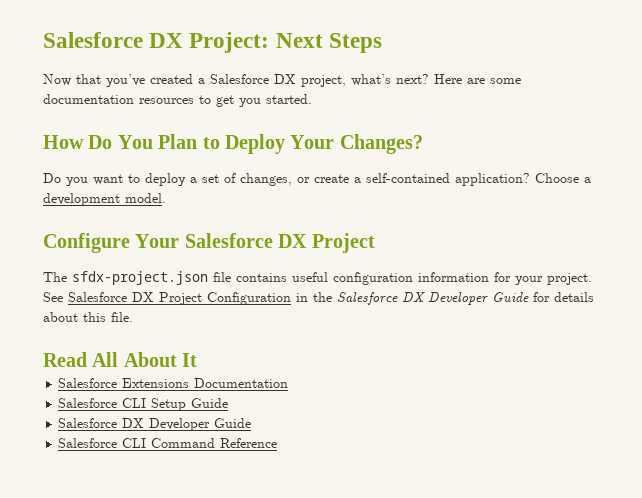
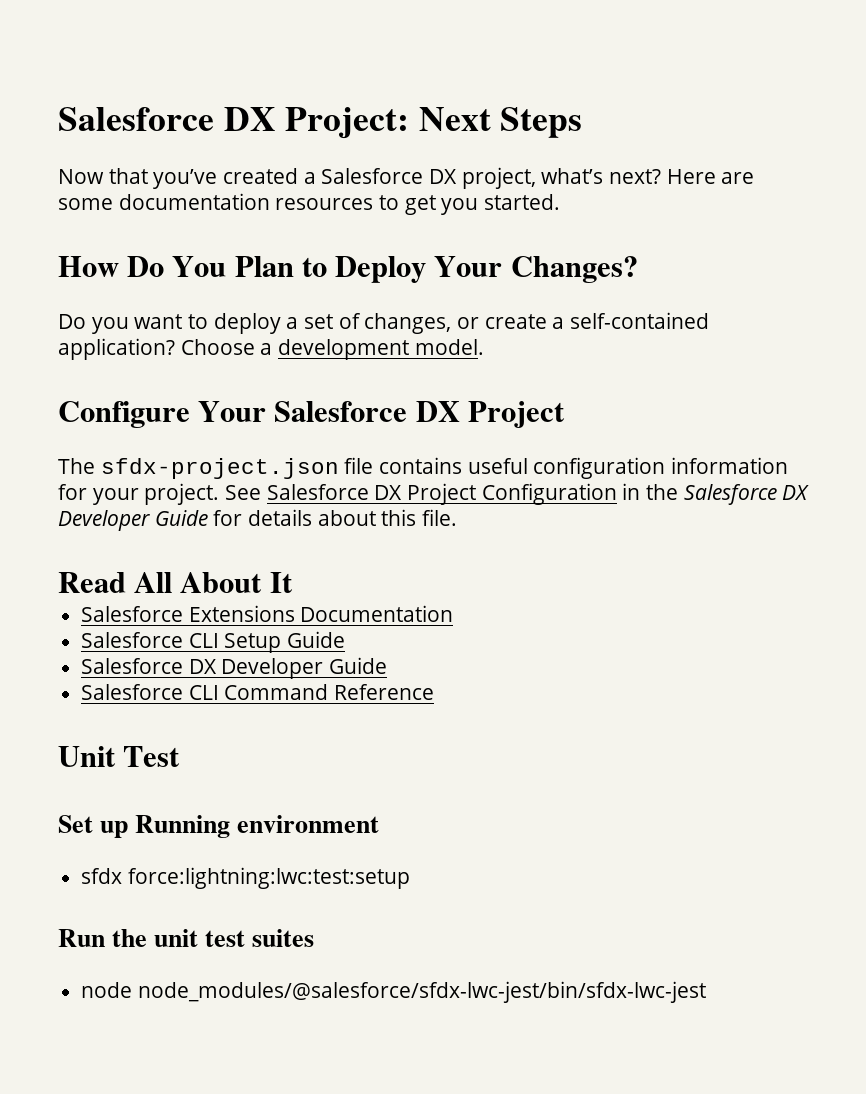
+ Unit Test
+ Set up Running environment
+ sfdx force:lightning:lwc:test:setup
+ Run the unit test suites
+ node node_modules/@salesforce/sfdx-lwc-jest/bin/sfdx-lwc-jest

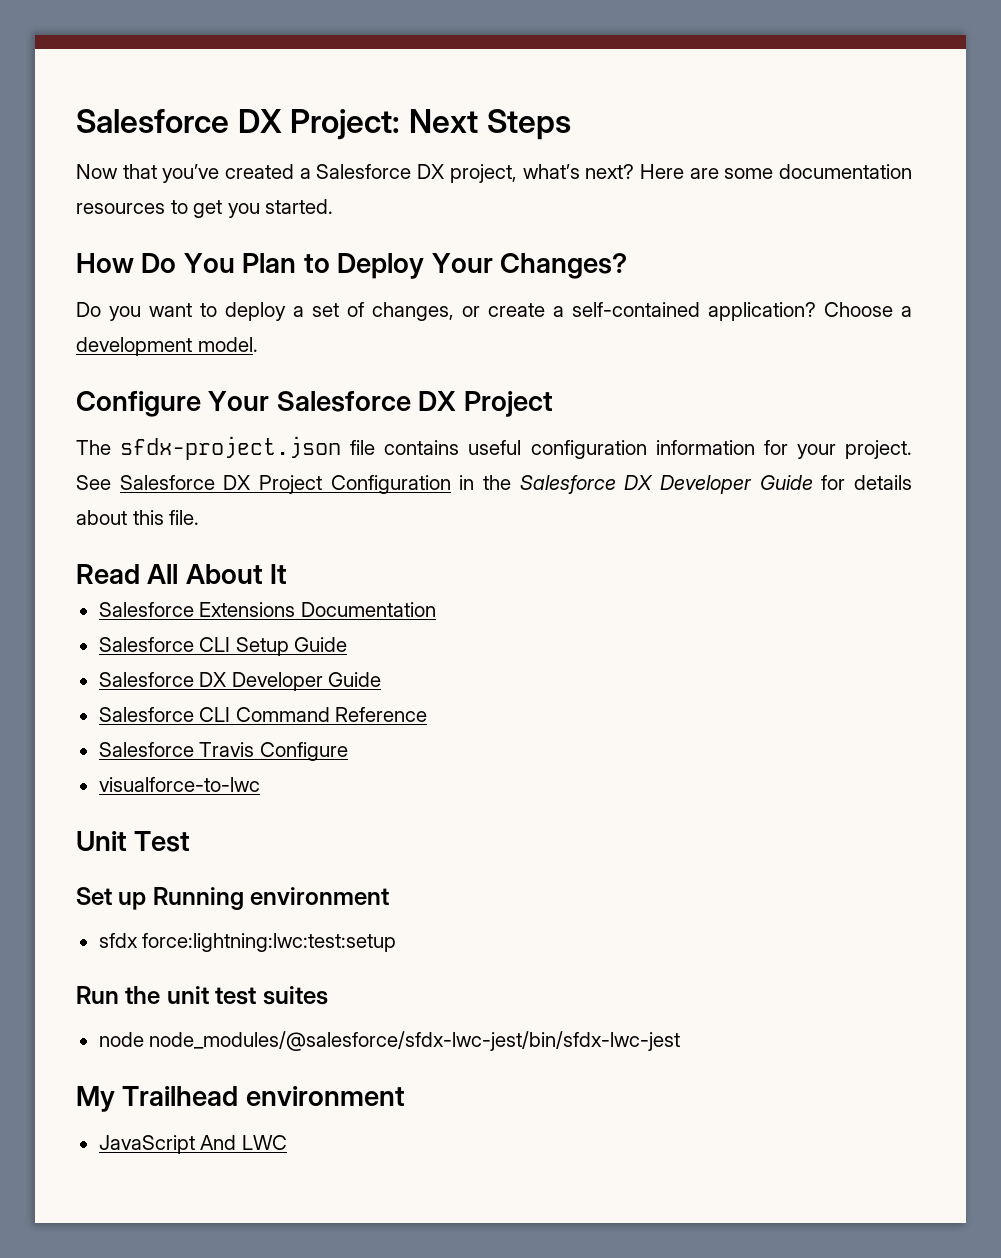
+ Salesforce Travis Configure
+ visualforce-to-lwc
+ My Trailhead environment
+ JavaScript And LWC

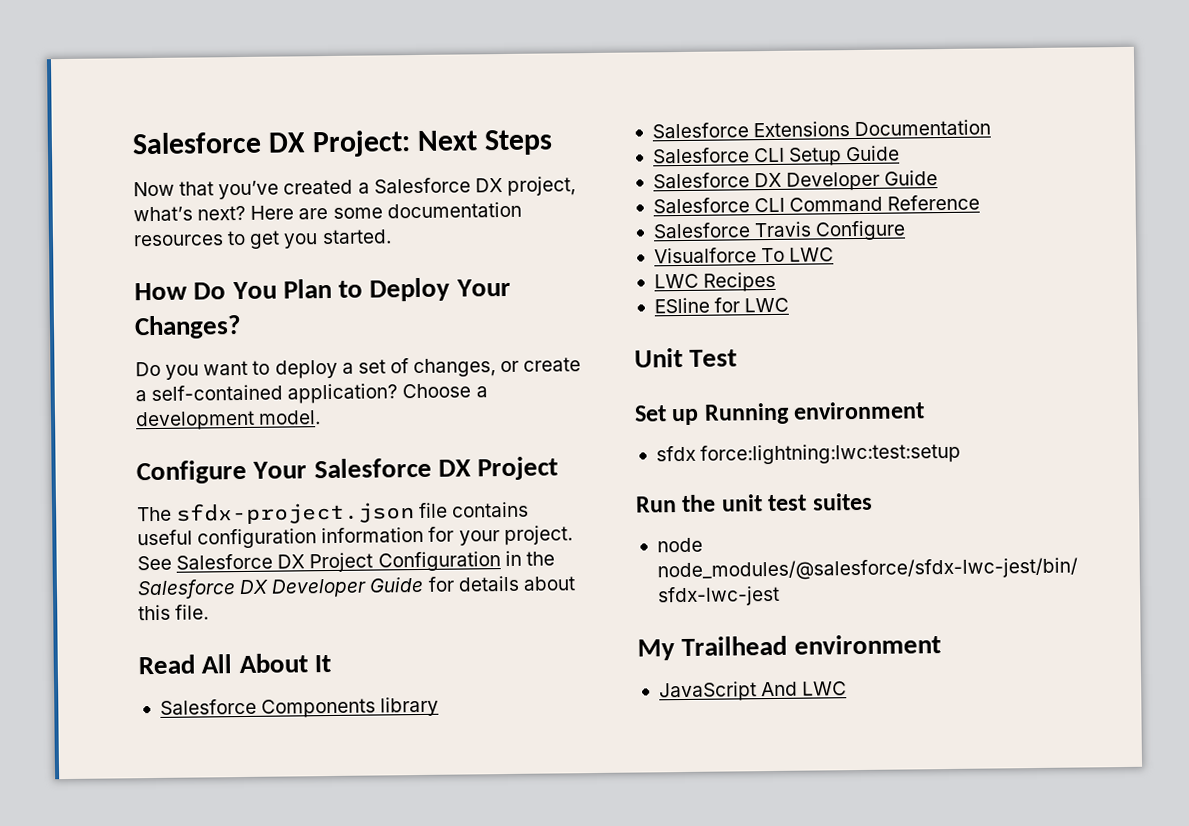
+ Salesforce Components library
- visualforce-to-lwc
+ Visualforce To LWC
+ LWC Recipes
+ ESline for LWC

